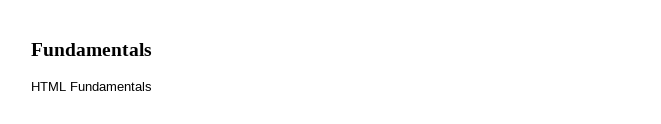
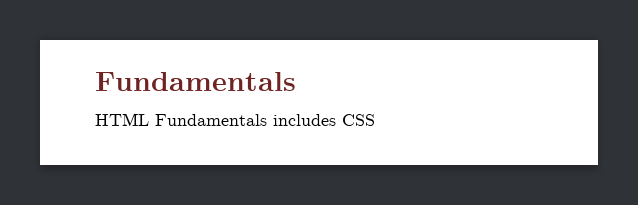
- HTML Fundamentals
+ HTML Fundamentals includes CSS

